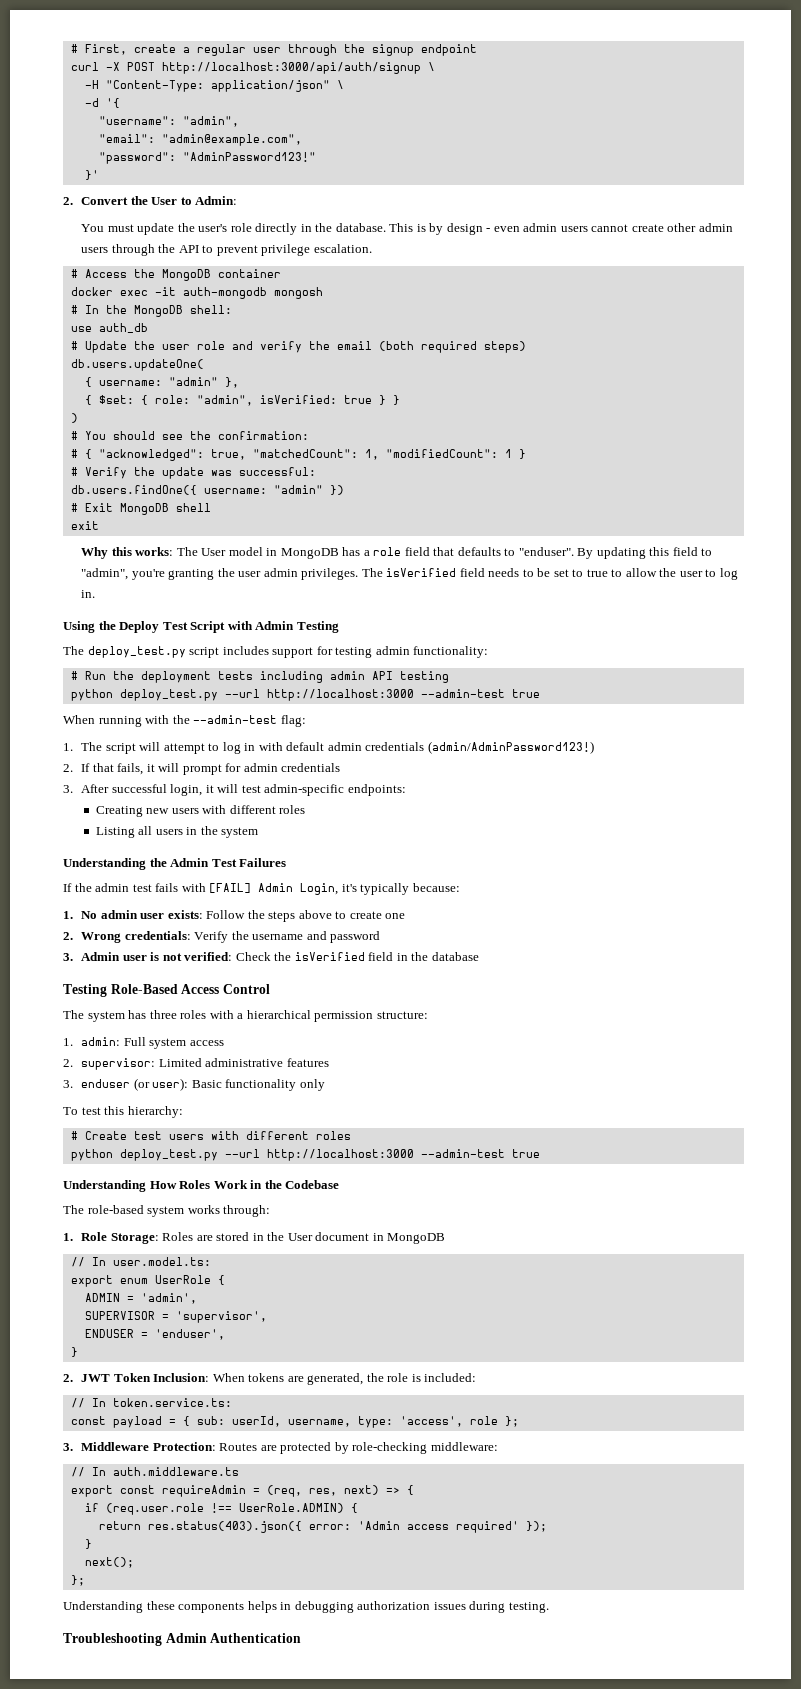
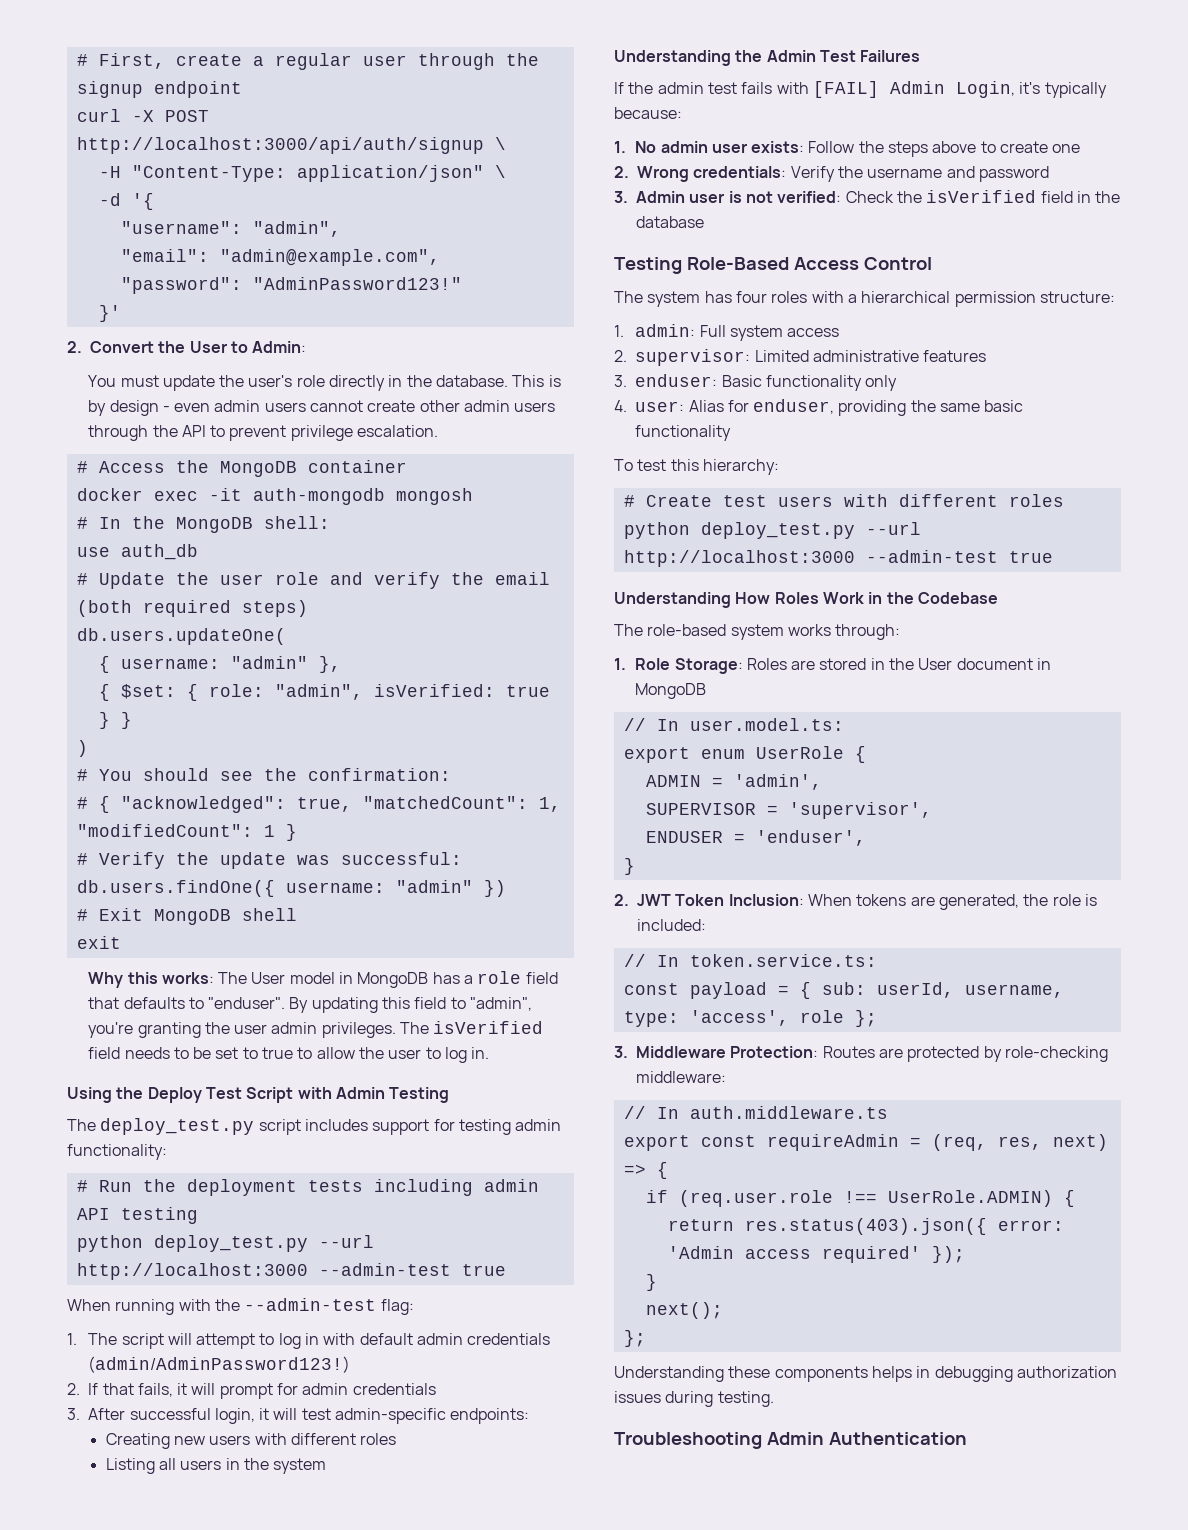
- The system has three roles with a hierarchical permission structure:
+ The system has four roles with a hierarchical permission structure:
- 3. enduser (or user): Basic functionality only
+ 3. enduser: Basic functionality only
+ 4. user: Alias for enduser, providing the same basic functionality

